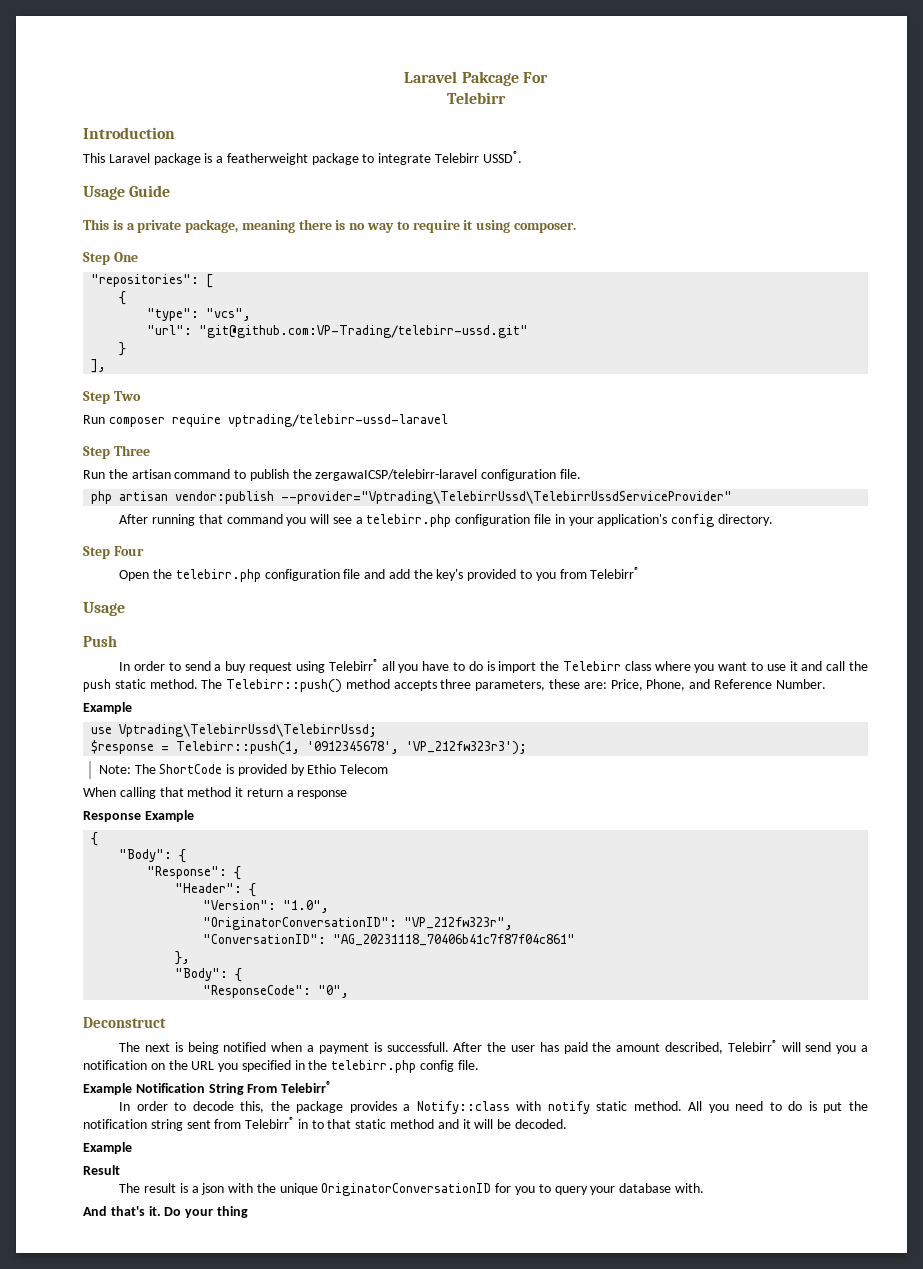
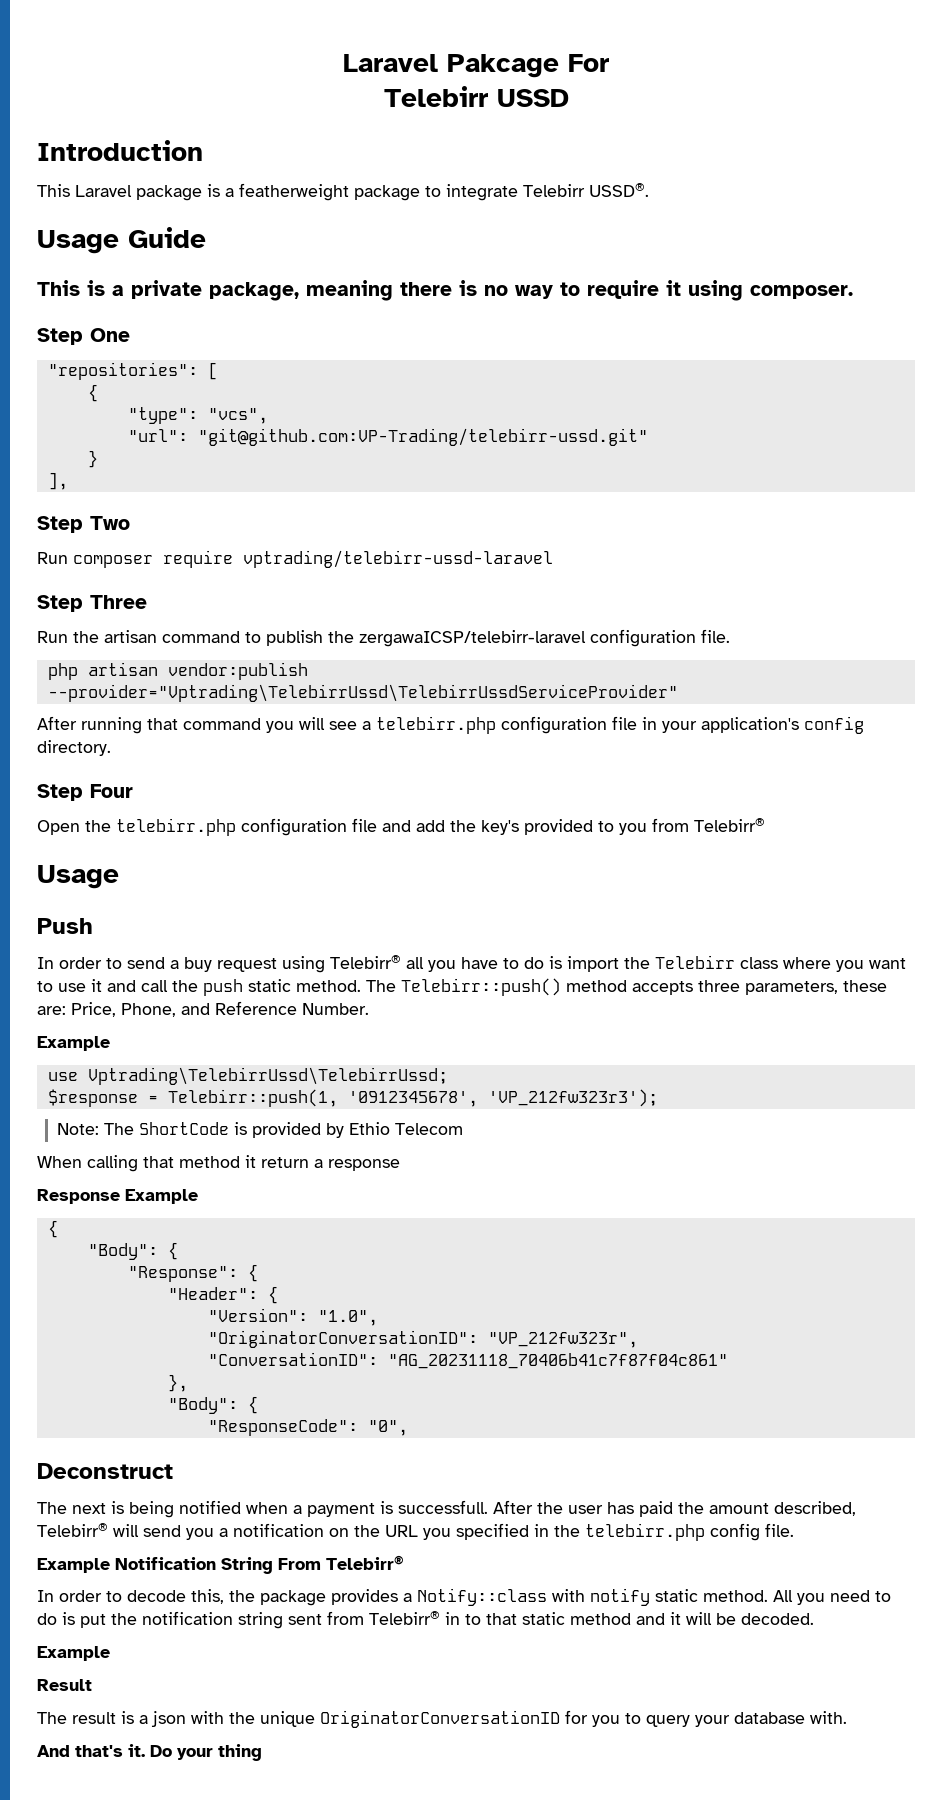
  Laravel Pakcage For
- Telebirr
+ Telebirr USSD

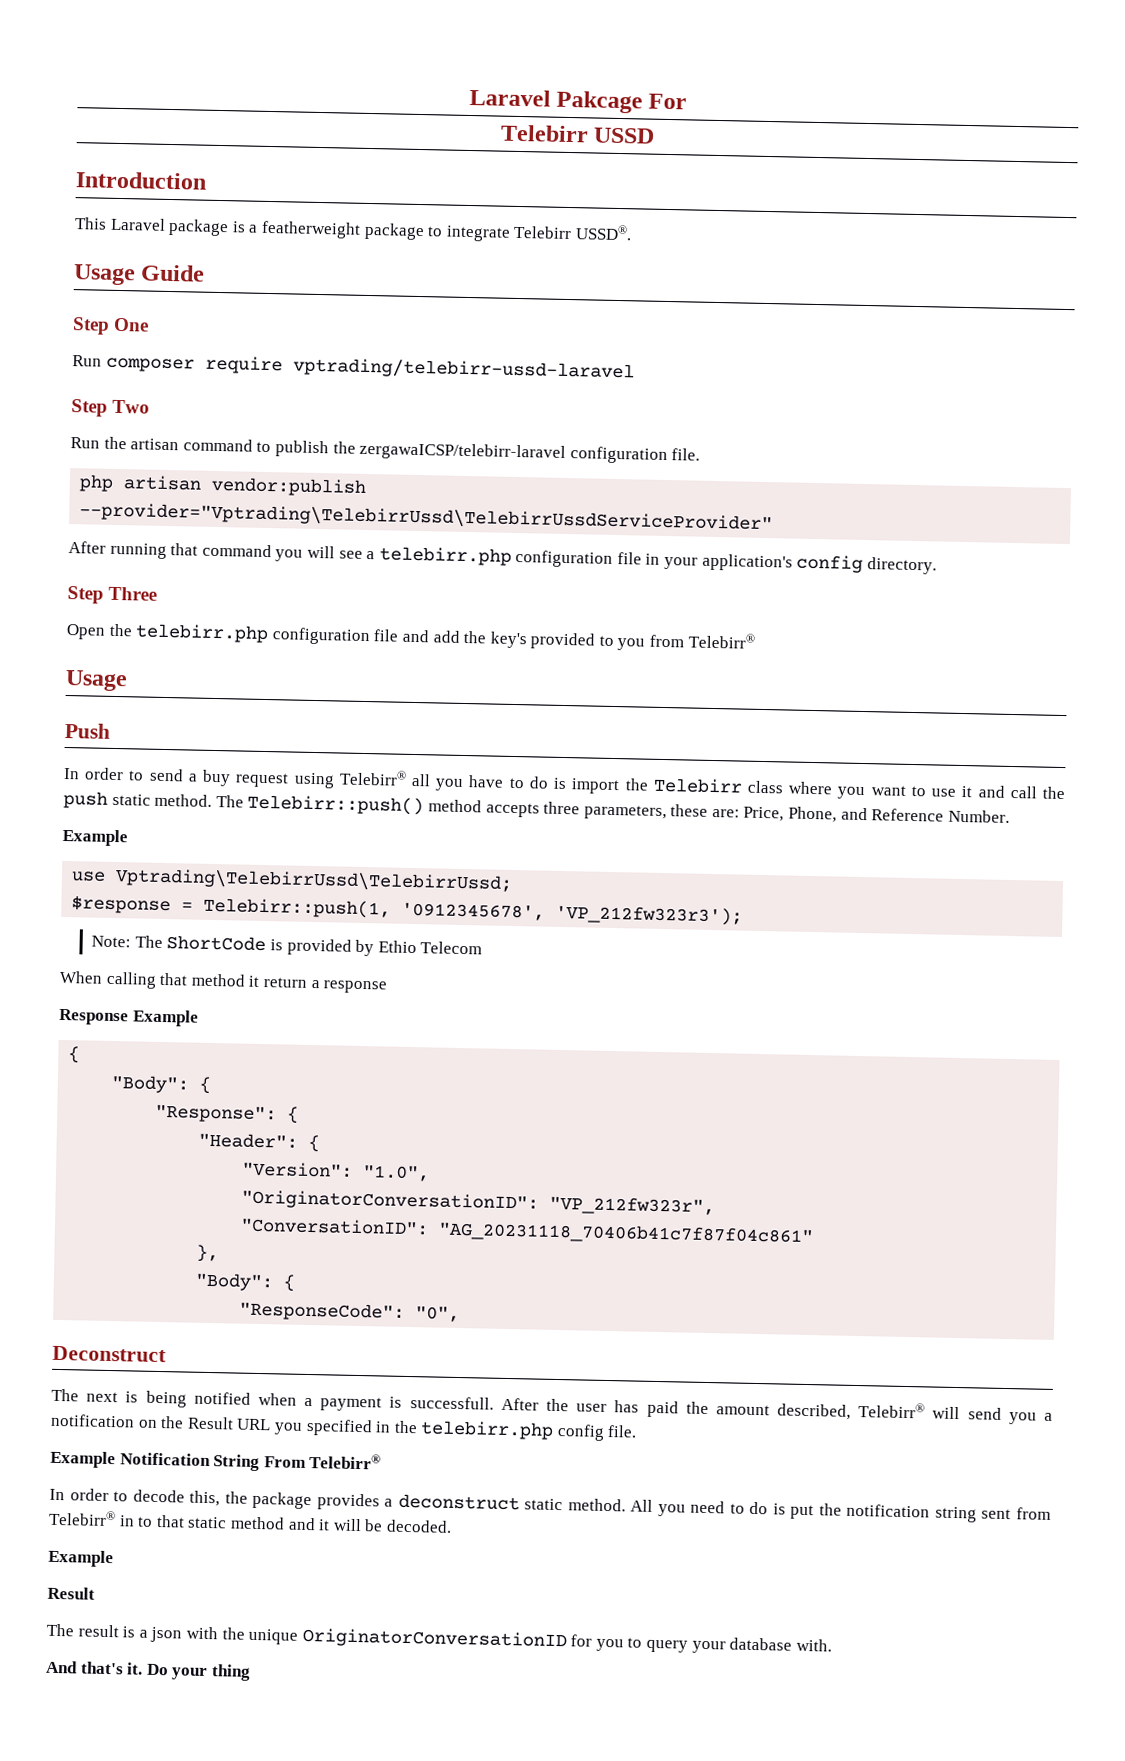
- This is a private package, meaning there is no way to require it using composer.
  Step One
- "repositories": [
- {
- "type": "vcs",
- "url": "git@github.com:VP-Trading/telebirr-ussd.git"
- }
- ],
- Step Two
- Step Three
+ Step Two
- Step Four
+ Step Three
- After the user has paid the amount described, Telebirr® will send you a notification on the URL you specified in the telebirr.php config file.
+ After the user has paid the amount described, Telebirr® will send you a notification on the Result URL you specified in the telebirr.php config file.
- In order to decode this, the package provides a Notify::class with notify static method.
+ In order to decode this, the package provides a deconstruct static method.

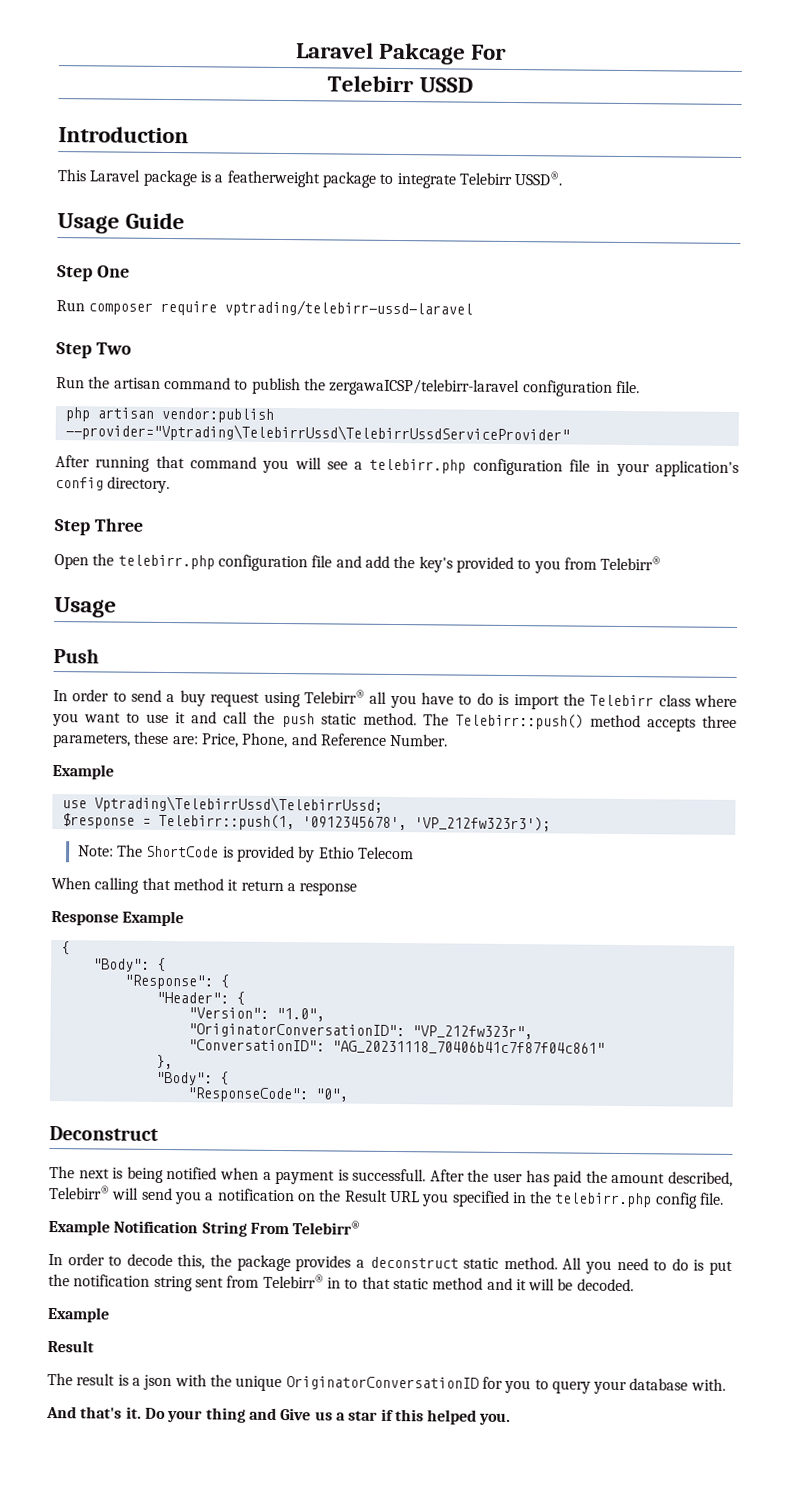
- Do your thing
+ Do your thing and Give us a star if this helped you.

